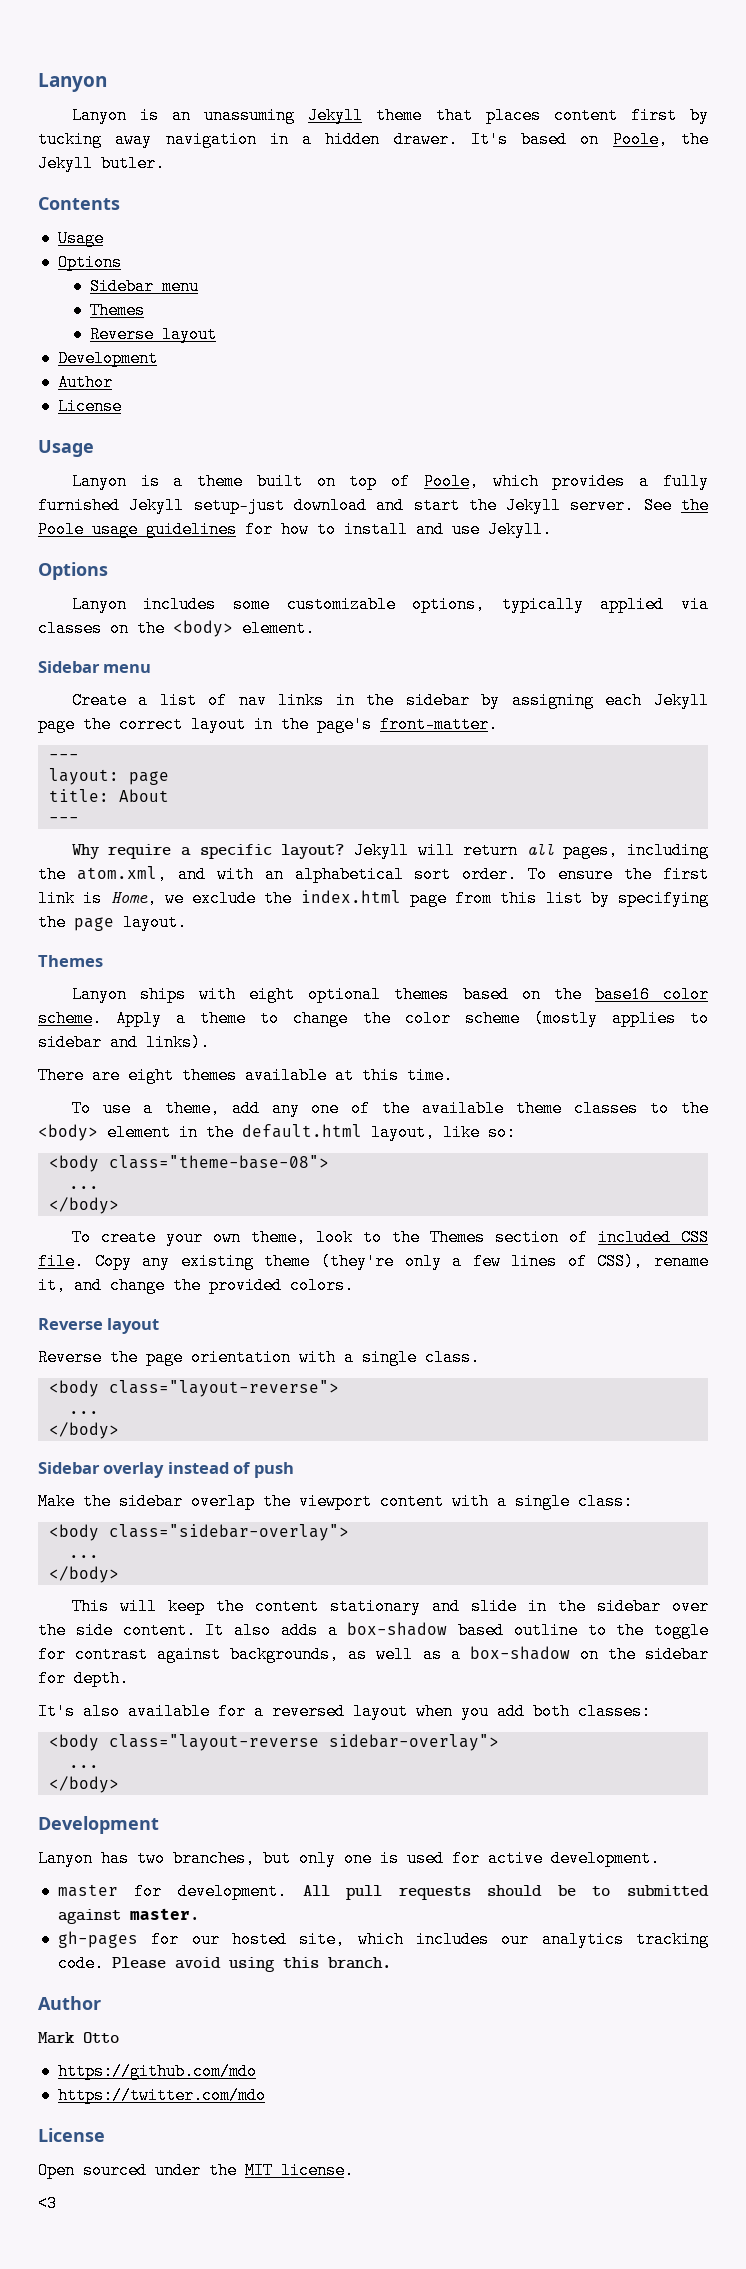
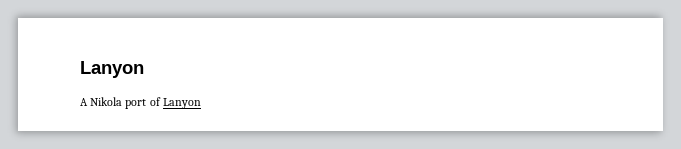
- Lanyon is an unassuming Jekyll theme that places content first by tucking away navigation in a hidden drawer. It's based on Poole, the Jekyll butler.
- Contents
- Usage
- Options
- Sidebar menu
- Themes
- Reverse layout
- Development
- Author
- License
- Usage
- Lanyon is a theme built on top of Poole, which provides a fully furnished Jekyll setup—just download and start the Jekyll server. See the Poole usage guidelines for how to install and use Jekyll.
- Options
- Lanyon includes some customizable options, typically applied via classes on the <body> element.
- Sidebar menu
- Create a list of nav links in the sidebar by assigning each Jekyll page the correct layout in the page's front-matter.
- ---
- layout: page
- title: About
- ---
- Why require a specific layout? Jekyll will return all pages, including the atom.xml, and with an alphabetical sort order. To ensure the first link is Home, we exclude the index.html page from this list by specifying the page layout.
- Themes
- Lanyon ships with eight optional themes based on the base16 color scheme. Apply a theme to change the color scheme (mostly applies to sidebar and links).
- There are eight themes available at this time.
- To use a theme, add any one of the available theme classes to the <body> element in the default.html layout, like so:
- <body class="theme-base-08">
- ...
- </body>
- To create your own theme, look to the Themes section of included CSS file. Copy any existing theme (they're only a few lines of CSS), rename it, and change the provided colors.
- Reverse layout
- Reverse the page orientation with a single class.
- <body class="layout-reverse">
- ...
- </body>
- Sidebar overlay instead of push
- Make the sidebar overlap the viewport content with a single class:
- <body class="sidebar-overlay">
- ...
- </body>
- This will keep the content stationary and slide in the sidebar over the side content. It also adds a box-shadow based outline to the toggle for contrast against backgrounds, as well as a box-shadow on the sidebar for depth.
- It's also available for a reversed layout when you add both classes:
- <body class="layout-reverse sidebar-overlay">
- ...
- </body>
- Development
- Lanyon has two branches, but only one is used for active development.
- master for development. All pull requests should be to submitted against master.
- gh-pages for our hosted site, which includes our analytics tracking code. Please avoid using this branch.
- Author
- Mark Otto
- https://github.com/mdo
- https://twitter.com/mdo
- License
- Open sourced under the MIT license.
- <3
+ A Nikola port of Lanyon

